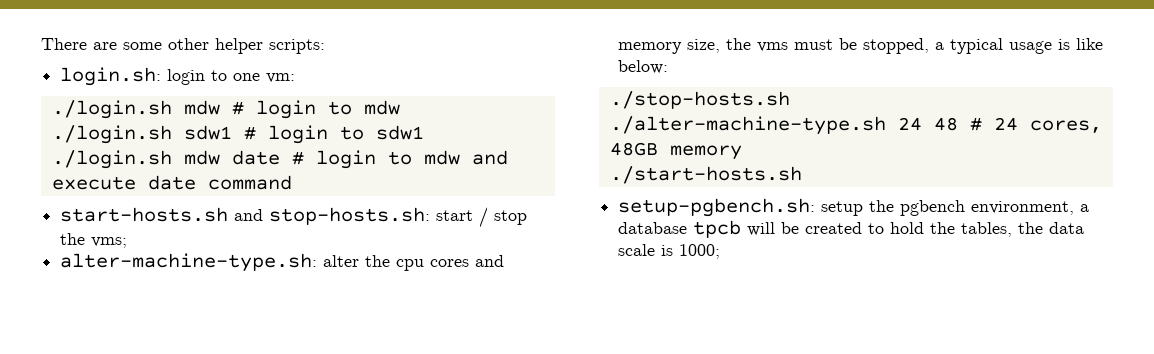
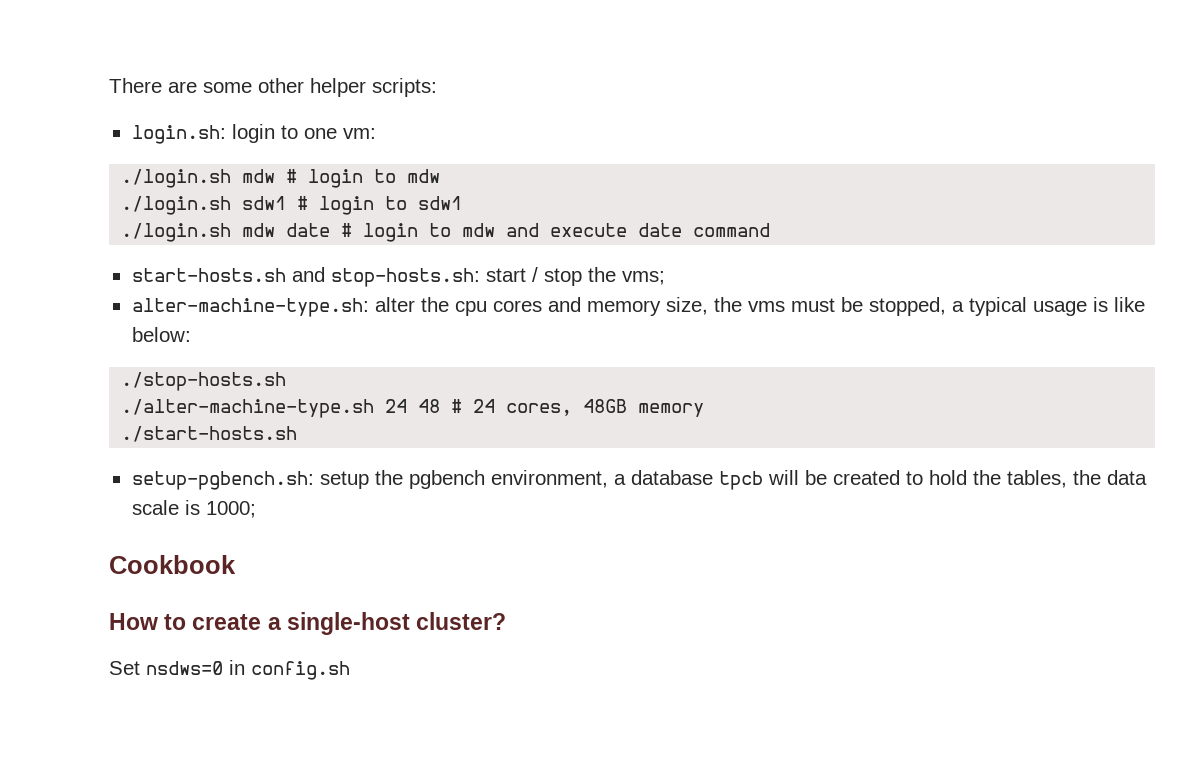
+ Cookbook
+ How to create a single-host cluster?
+ Set nsdws=0 in config.sh

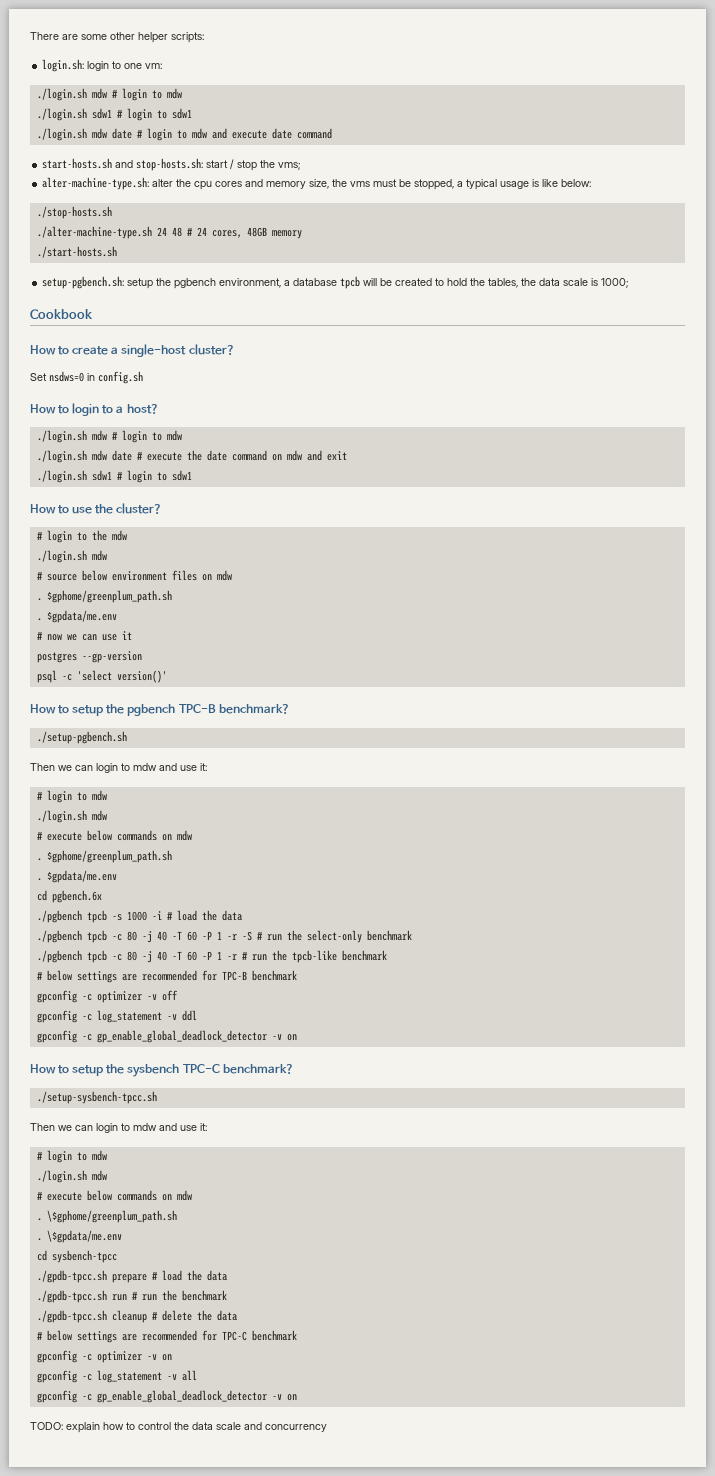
+ How to login to a host?
+ ./login.sh mdw # login to mdw
+ ./login.sh mdw date # execute the date command on mdw and exit
+ ./login.sh sdw1 # login to sdw1
+ How to use the cluster?
+ # login to the mdw
+ ./login.sh mdw
+ # source below environment files on mdw
+ . $gphome/greenplum_path.sh
+ . $gpdata/me.env
+ # now we can use it
+ postgres --gp-version
+ psql -c 'select version()'
+ How to setup the pgbench TPC-B benchmark?
+ ./setup-pgbench.sh
+ Then we can login to mdw and use it:
+ # login to mdw
+ ./login.sh mdw
+ # execute below commands on mdw
+ . $gphome/greenplum_path.sh
+ . $gpdata/me.env
+ cd pgbench.6x
+ ./pgbench tpcb -s 1000 -i # load the data
+ ./pgbench tpcb -c 80 -j 40 -T 60 -P 1 -r -S # run the select-only benchmark
+ ./pgbench tpcb -c 80 -j 40 -T 60 -P 1 -r # run the tpcb-like benchmark
+ # below settings are recommended for TPC-B benchmark
+ gpconfig -c optimizer -v off
+ gpconfig -c log_statement -v ddl
+ gpconfig -c gp_enable_global_deadlock_detector -v on
+ How to setup the sysbench TPC-C benchmark?
+ ./setup-sysbench-tpcc.sh
+ Then we can login to mdw and use it:
+ # login to mdw
+ ./login.sh mdw
+ # execute below commands on mdw
+ . \$gphome/greenplum_path.sh
+ . \$gpdata/me.env
+ cd sysbench-tpcc
+ ./gpdb-tpcc.sh prepare # load the data
+ ./gpdb-tpcc.sh run # run the benchmark
+ ./gpdb-tpcc.sh cleanup # delete the data
+ # below settings are recommended for TPC-C benchmark
+ gpconfig -c optimizer -v on
+ gpconfig -c log_statement -v all
+ gpconfig -c gp_enable_global_deadlock_detector -v on
+ TODO: explain how to control the data scale and concurrency

